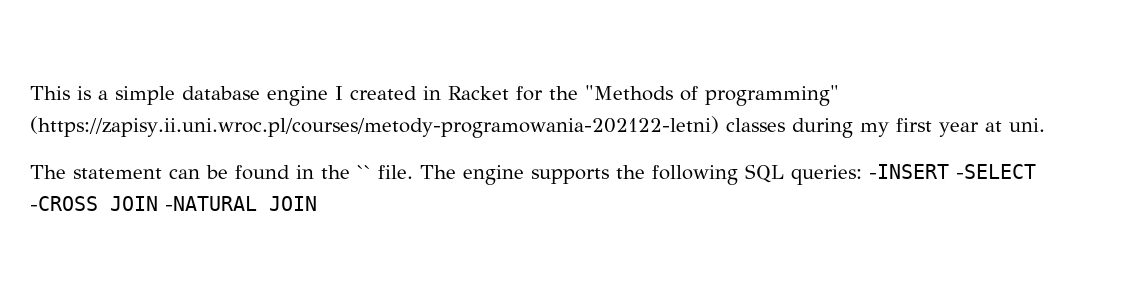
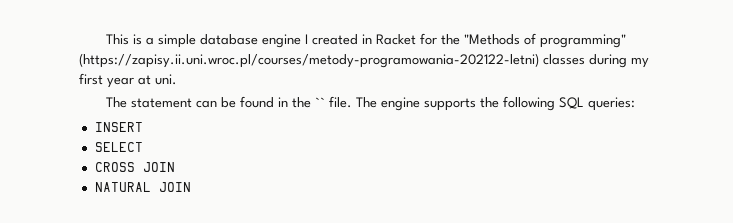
- The engine supports the following SQL queries: -INSERT -SELECT -CROSS JOIN -NATURAL JOIN
+ The engine supports the following SQL queries:
+ INSERT
+ SELECT
+ CROSS JOIN
+ NATURAL JOIN

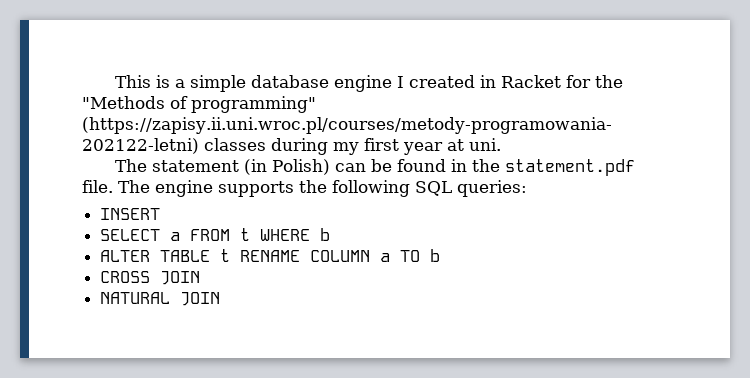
- The statement can be found in the `` file.
+ The statement (in Polish) can be found in the statement.pdf file.
- SELECT
+ SELECT a FROM t WHERE b
+ ALTER TABLE t RENAME COLUMN a TO b

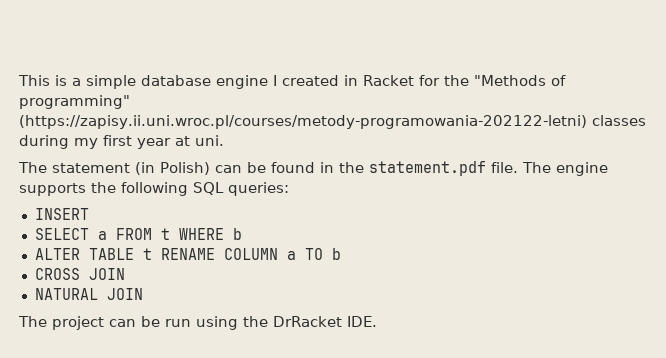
+ The project can be run using the DrRacket IDE.

